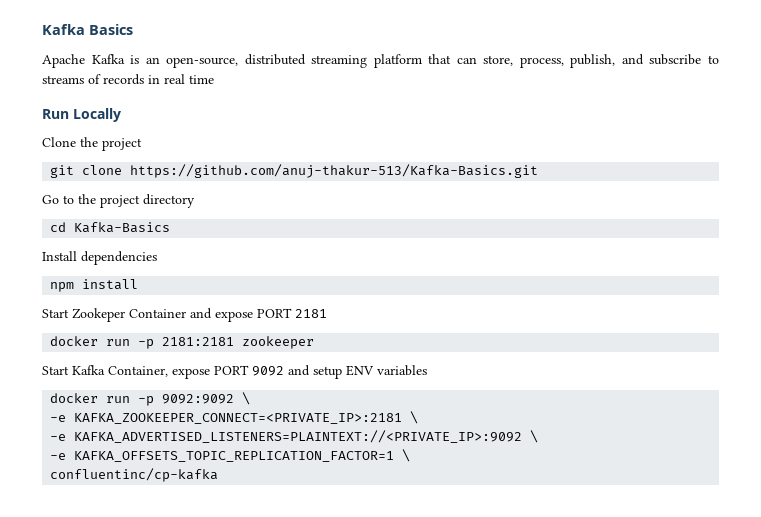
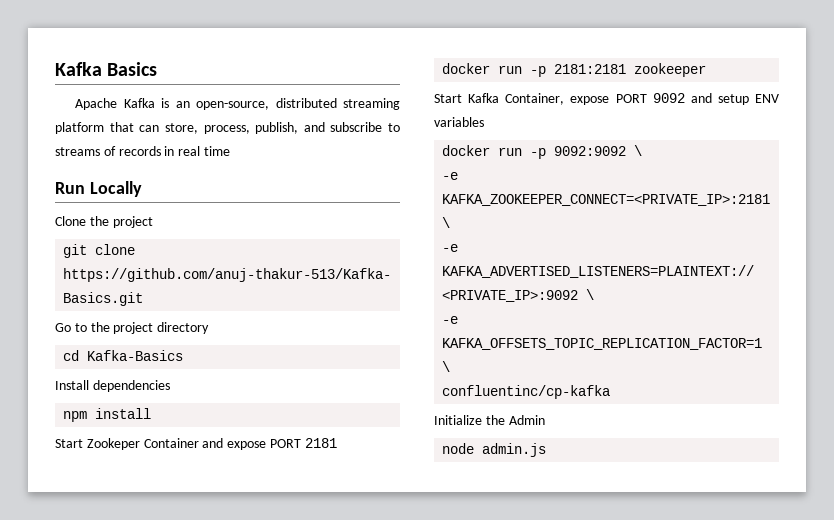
+ Initialize the Admin
+ node admin.js

